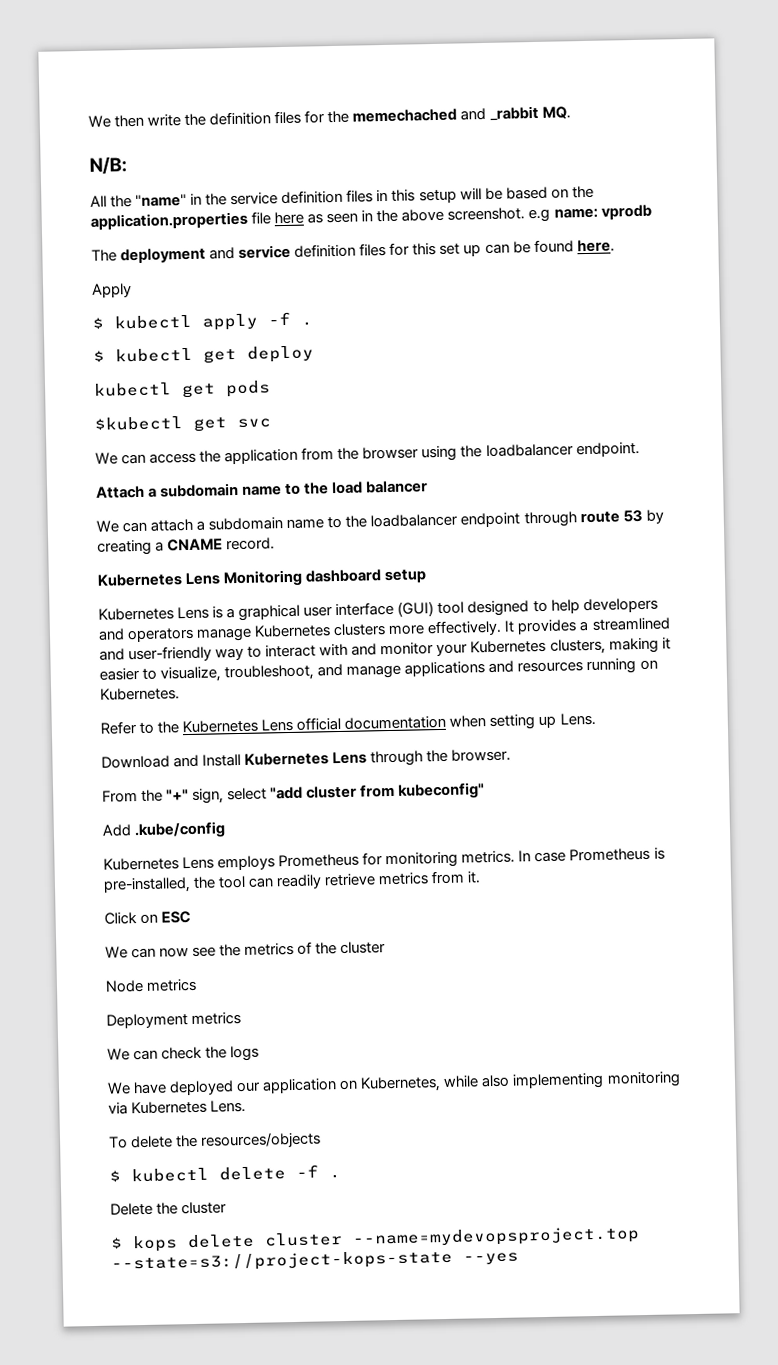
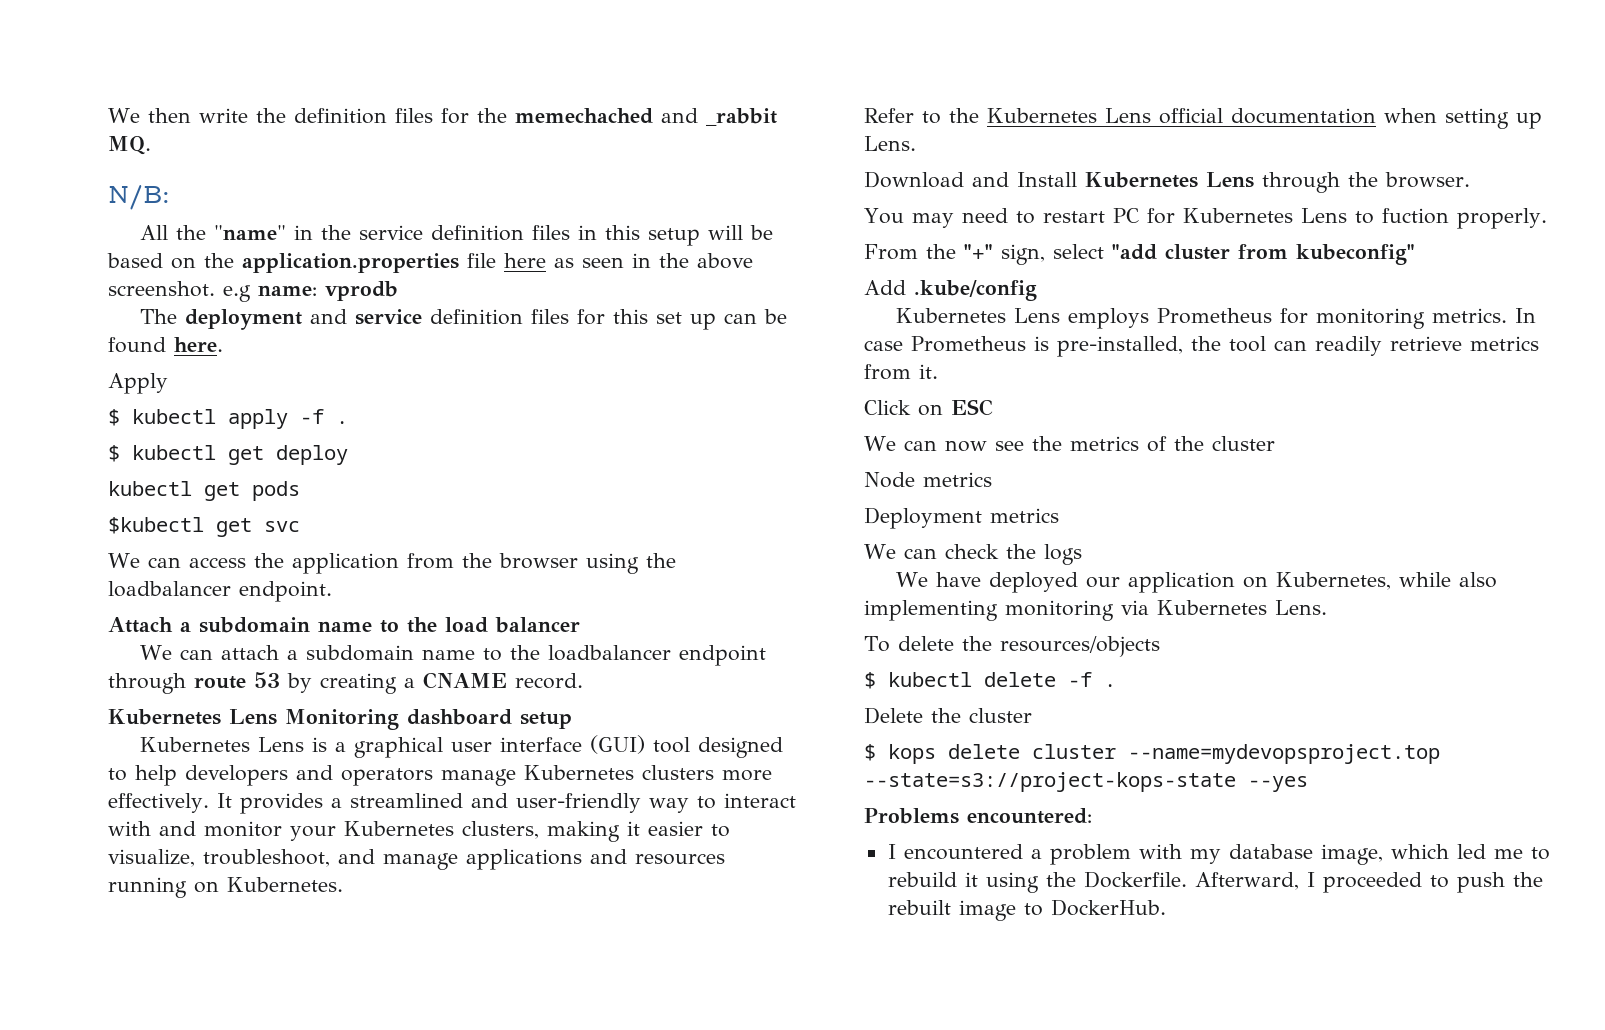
+ You may need to restart PC for Kubernetes Lens to fuction properly.
+ Problems encountered:
+ I encountered a problem with my database image, which led me to rebuild it using the Dockerfile. Afterward, I proceeded to push the rebuilt image to DockerHub.

